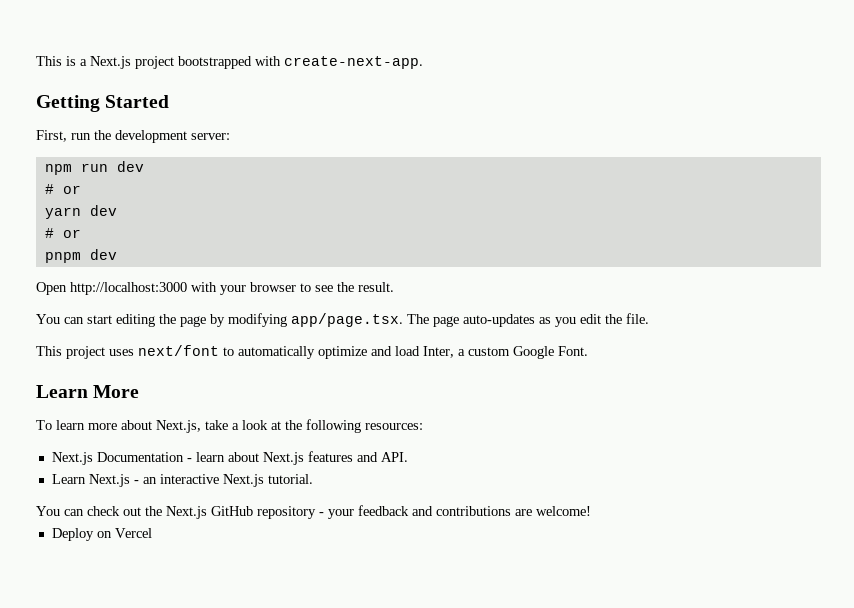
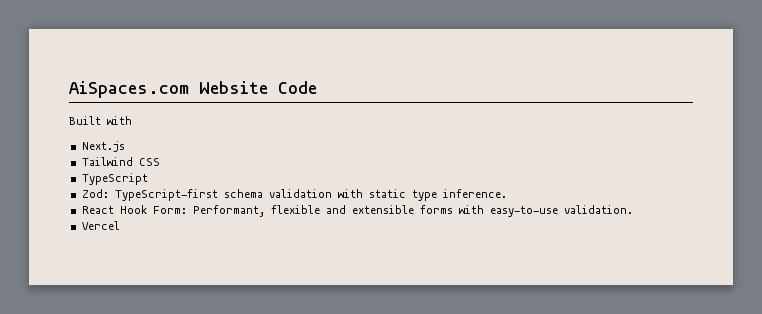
- This is a Next.js project bootstrapped with create-next-app.
- Getting Started
- First, run the development server:
- npm run dev
- # or
- yarn dev
- # or
- pnpm dev
- Open http://localhost:3000 with your browser to see the result.
- You can start editing the page by modifying app/page.tsx. The page auto-updates as you edit the file.
- This project uses next/font to automatically optimize and load Inter, a custom Google Font.
- Learn More
- To learn more about Next.js, take a look at the following resources:
- Next.js Documentation - learn about Next.js features and API.
- Learn Next.js - an interactive Next.js tutorial.
- You can check out the Next.js GitHub repository - your feedback and contributions are welcome!
- Deploy on Vercel
+ AiSpaces.com Website Code
+ Built with
+ Next.js
+ Tailwind CSS
+ TypeScript
+ Zod: TypeScript-first schema validation with static type inference.
+ React Hook Form: Performant, flexible and extensible forms with easy-to-use validation.
+ Vercel

